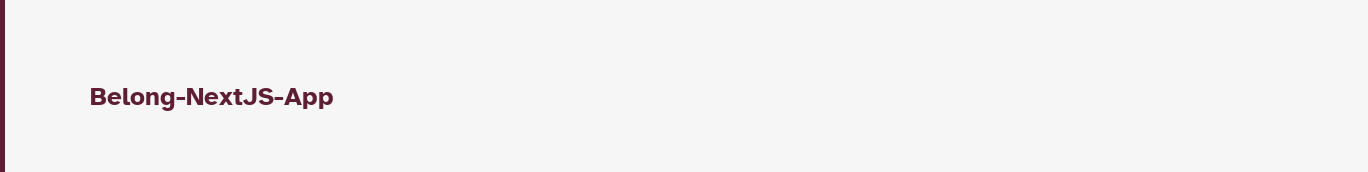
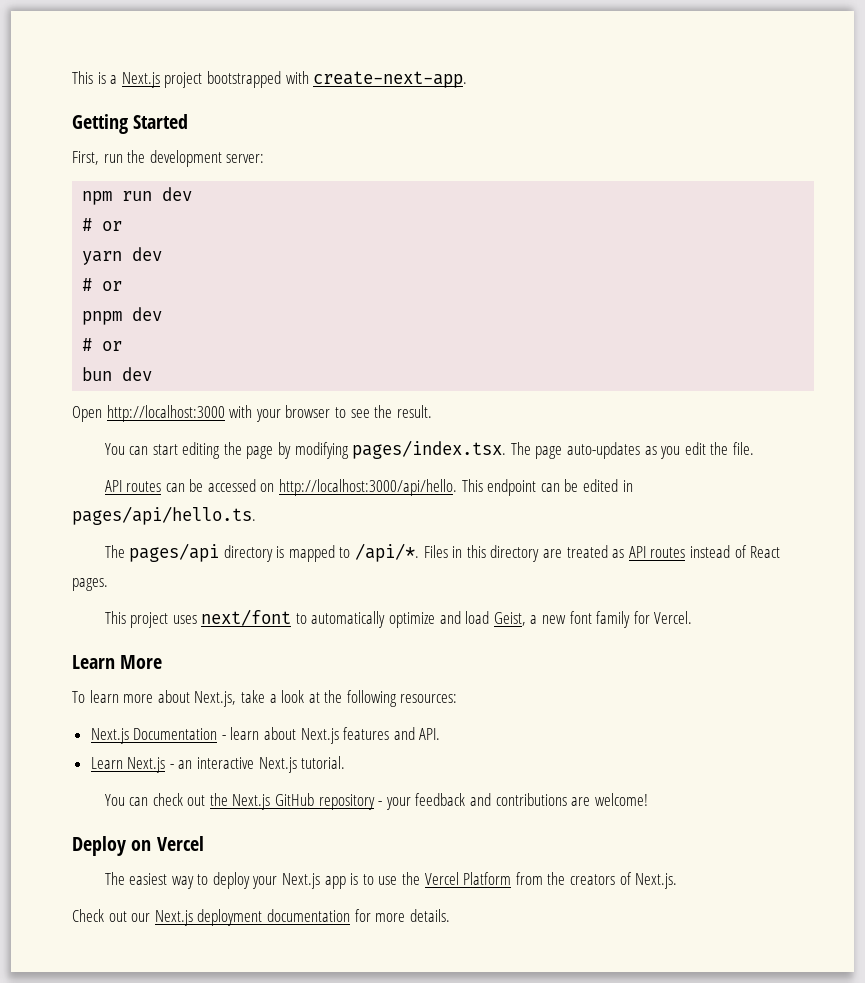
- Belong-NextJS-App
+ This is a Next.js project bootstrapped with create-next-app.
+ Getting Started
+ First, run the development server:
+ npm run dev
+ # or
+ yarn dev
+ # or
+ pnpm dev
+ # or
+ bun dev
+ Open http://localhost:3000 with your browser to see the result.
+ You can start editing the page by modifying pages/index.tsx. The page auto-updates as you edit the file.
+ API routes can be accessed on http://localhost:3000/api/hello. This endpoint can be edited in pages/api/hello.ts.
+ The pages/api directory is mapped to /api/*. Files in this directory are treated as API routes instead of React pages.
+ This project uses next/font to automatically optimize and load Geist, a new font family for Vercel.
+ Learn More
+ To learn more about Next.js, take a look at the following resources:
+ Next.js Documentation - learn about Next.js features and API.
+ Learn Next.js - an interactive Next.js tutorial.
+ You can check out the Next.js GitHub repository - your feedback and contributions are welcome!
+ Deploy on Vercel
+ The easiest way to deploy your Next.js app is to use the Vercel Platform from the creators of Next.js.
+ Check out our Next.js deployment documentation for more details.

